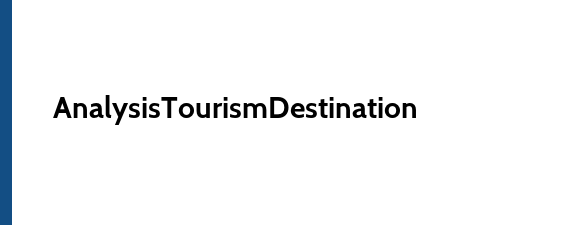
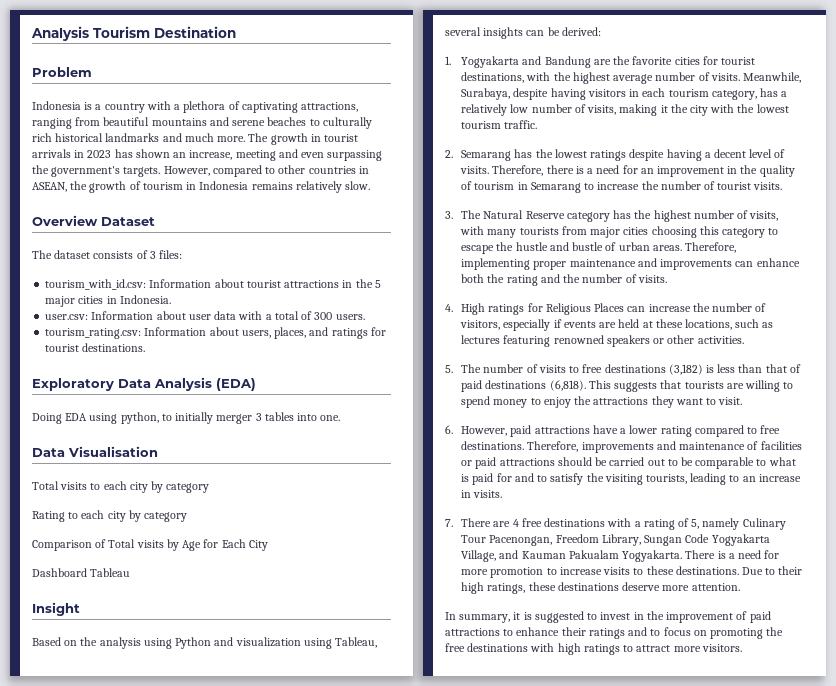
- AnalysisTourismDestination
+ Analysis Tourism Destination
+ Problem
+ Indonesia is a country with a plethora of captivating attractions, ranging from beautiful mountains and serene beaches to culturally rich historical landmarks and much more. The growth in tourist arrivals in 2023 has shown an increase, meeting and even surpassing the government's targets. However, compared to other countries in ASEAN, the growth of tourism in Indonesia remains relatively slow.
+ Overview Dataset
+ The dataset consists of 3 files:
+ tourism_with_id.csv: Information about tourist attractions in the 5 major cities in Indonesia.
+ user.csv: Information about user data with a total of 300 users.
+ tourism_rating.csv: Information about users, places, and ratings for tourist destinations.
+ Exploratory Data Analysis (EDA)
+ Doing EDA using python, to initially merger 3 tables into one.
+ Data Visualisation
+ Total visits to each city by category
+ Rating to each city by category
+ Comparison of Total visits by Age for Each City
+ Dashboard Tableau
+ Insight
+ Based on the analysis using Python and visualization using Tableau, several insights can be derived:
+ 1. Yogyakarta and Bandung are the favorite cities for tourist destinations, with the highest average number of visits. Meanwhile, Surabaya, despite having visitors in each tourism category, has a relatively low number of visits, making it the city with the lowest tourism traffic.
+ 2. Semarang has the lowest ratings despite having a decent level of visits. Therefore, there is a need for an improvement in the quality of tourism in Semarang to increase the number of tourist visits.
+ 3. The Natural Reserve category has the highest number of visits, with many tourists from major cities choosing this category to escape the hustle and bustle of urban areas. Therefore, implementing proper maintenance and improvements can enhance both the rating and the number of visits.
+ 4. High ratings for Religious Places can increase the number of visitors, especially if events are held at these locations, such as lectures featuring renowned speakers or other activities.
+ 5. The number of visits to free destinations (3,182) is less than that of paid destinations (6,818). This suggests that tourists are willing to spend money to enjoy the attractions they want to visit.
+ 6. However, paid attractions have a lower rating compared to free destinations. Therefore, improvements and maintenance of facilities or paid attractions should be carried out to be comparable to what is paid for and to satisfy the visiting tourists, leading to an increase in visits.
+ 7. There are 4 free destinations with a rating of 5, namely Culinary Tour Pacenongan, Freedom Library, Sungan Code Yogyakarta Village, and Kauman Pakualam Yogyakarta. There is a need for more promotion to increase visits to these destinations. Due to their high ratings, these destinations deserve more attention.
+ In summary, it is suggested to invest in the improvement of paid attractions to enhance their ratings and to focus on promoting the free destinations with high ratings to attract more visitors.

